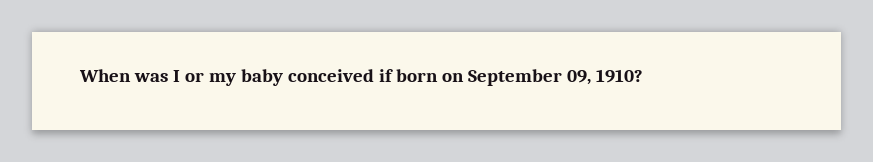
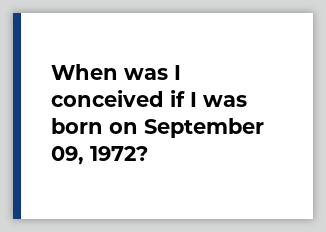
- When was I or my baby conceived if born on September 09, 1910?
+ When was I conceived if I was born on September 09, 1972?

